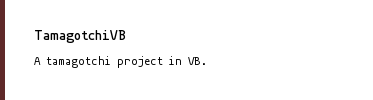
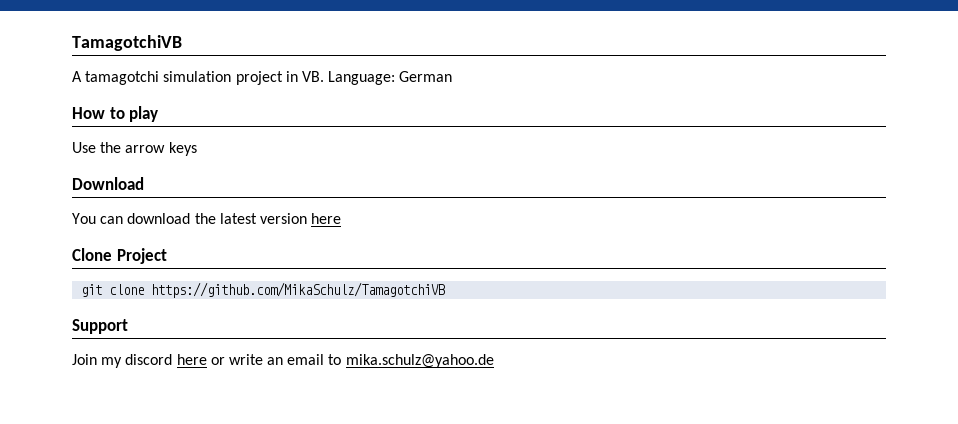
- A tamagotchi project in VB.
+ A tamagotchi simulation project in VB. Language: German
+ How to play
+ Use the arrow keys
+ Download
+ You can download the latest version here
+ Clone Project
+ git clone https://github.com/MikaSchulz/TamagotchiVB
+ Support
+ Join my discord here or write an email to mika.schulz@yahoo.de

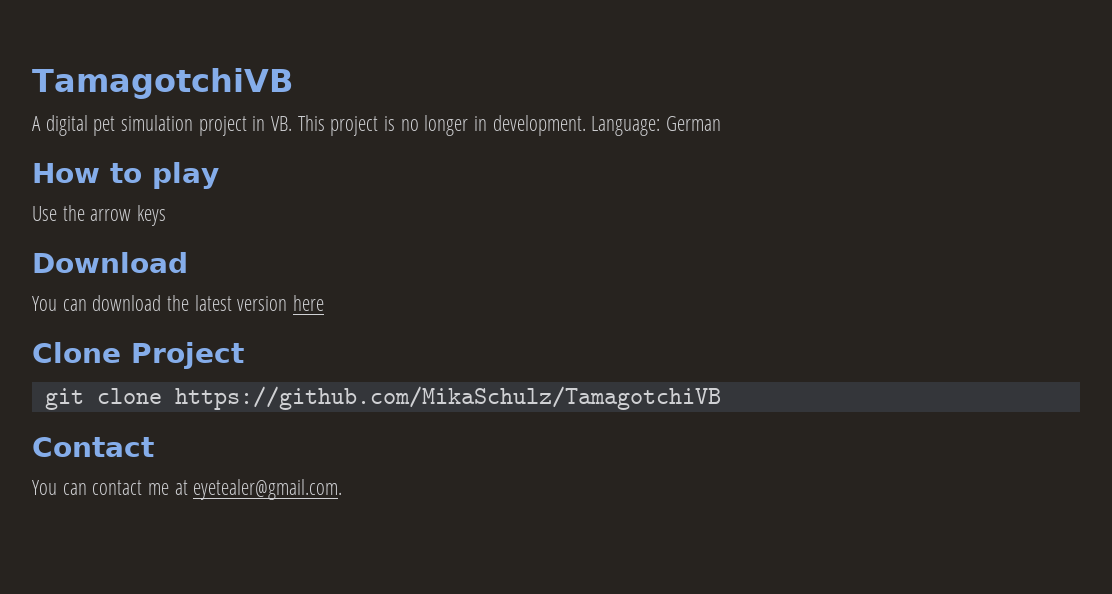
- A tamagotchi simulation project in VB. Language: German
+ A digital pet simulation project in VB. This project is no longer in development. Language: German
- Support
- Join my discord here or write an email to mika.schulz@yahoo.de
+ Contact
+ You can contact me at eyetealer@gmail.com.

